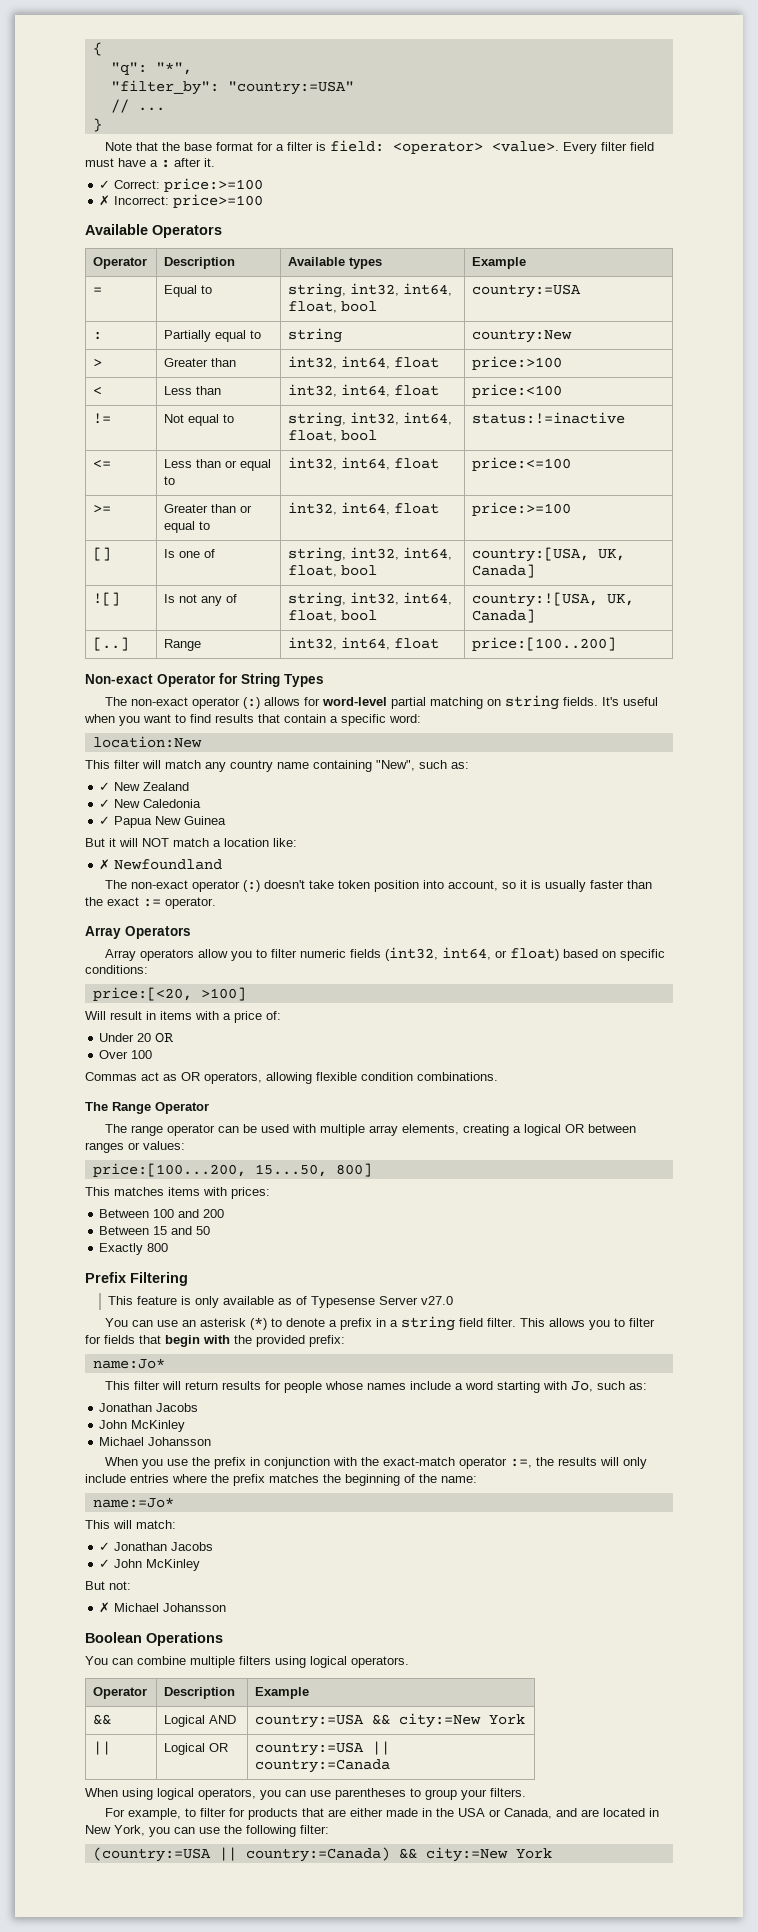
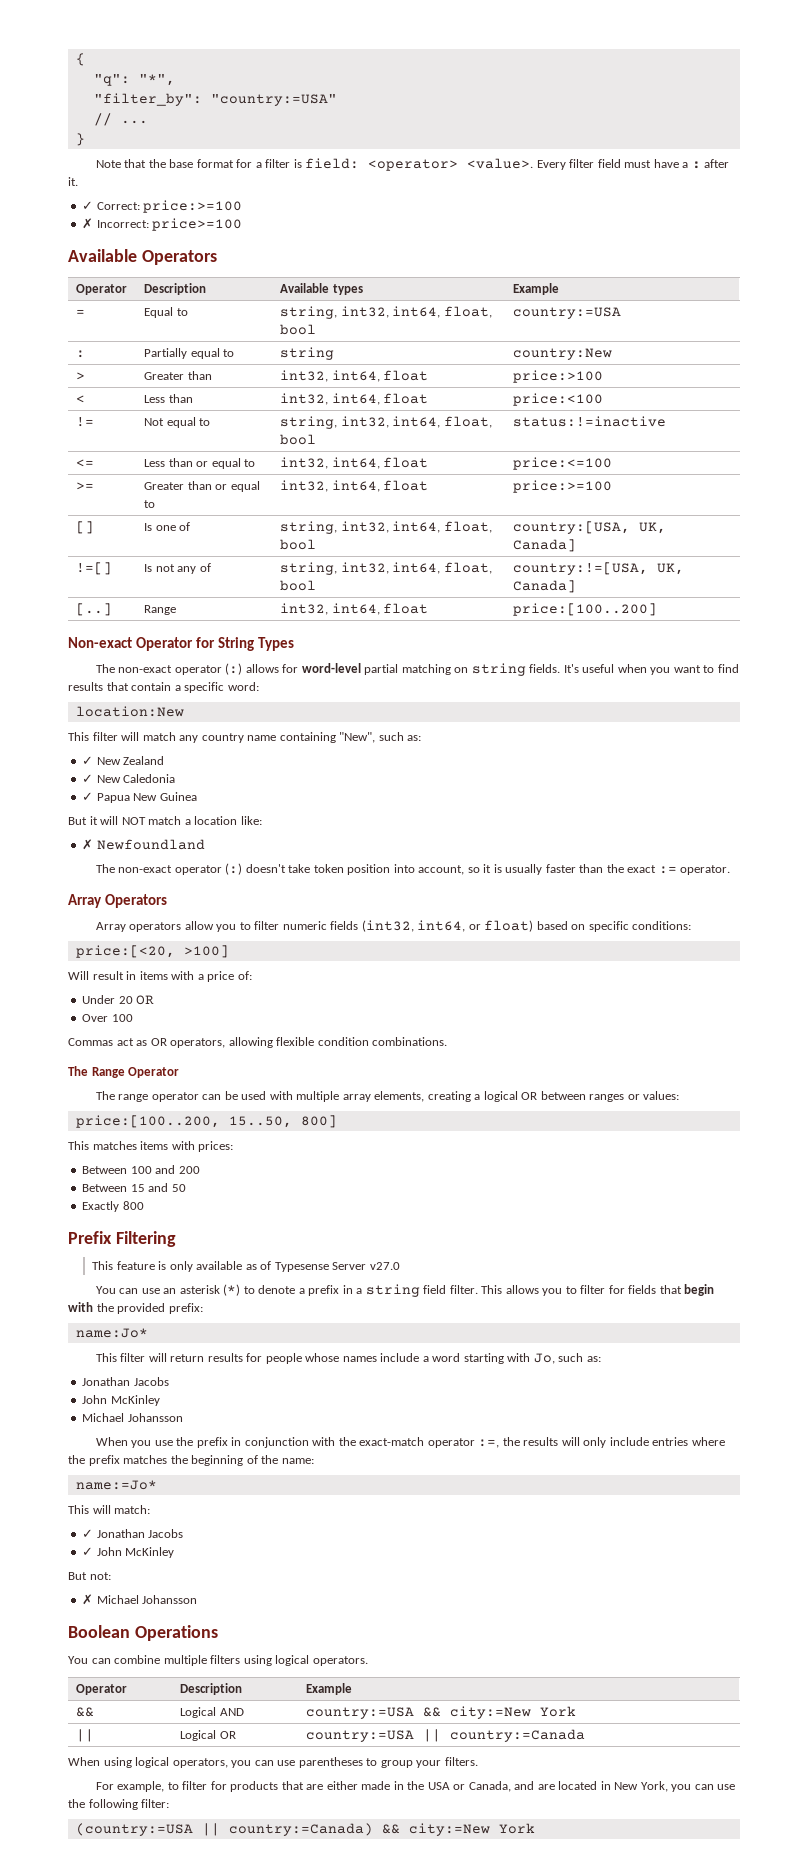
- ![] | Is not any of | string, int32, int64, float, bool | country:![USA, UK, Canada]
+ !=[] | Is not any of | string, int32, int64, float, bool | country:!=[USA, UK, Canada]
- price:[100...200, 15...50, 800]
+ price:[100..200, 15..50, 800]

